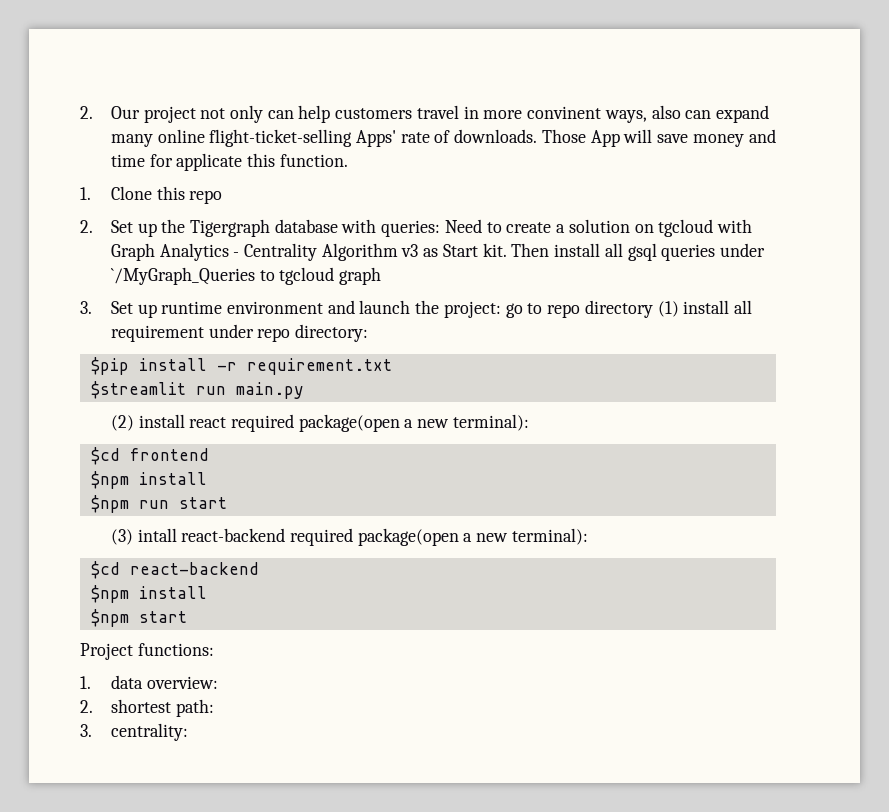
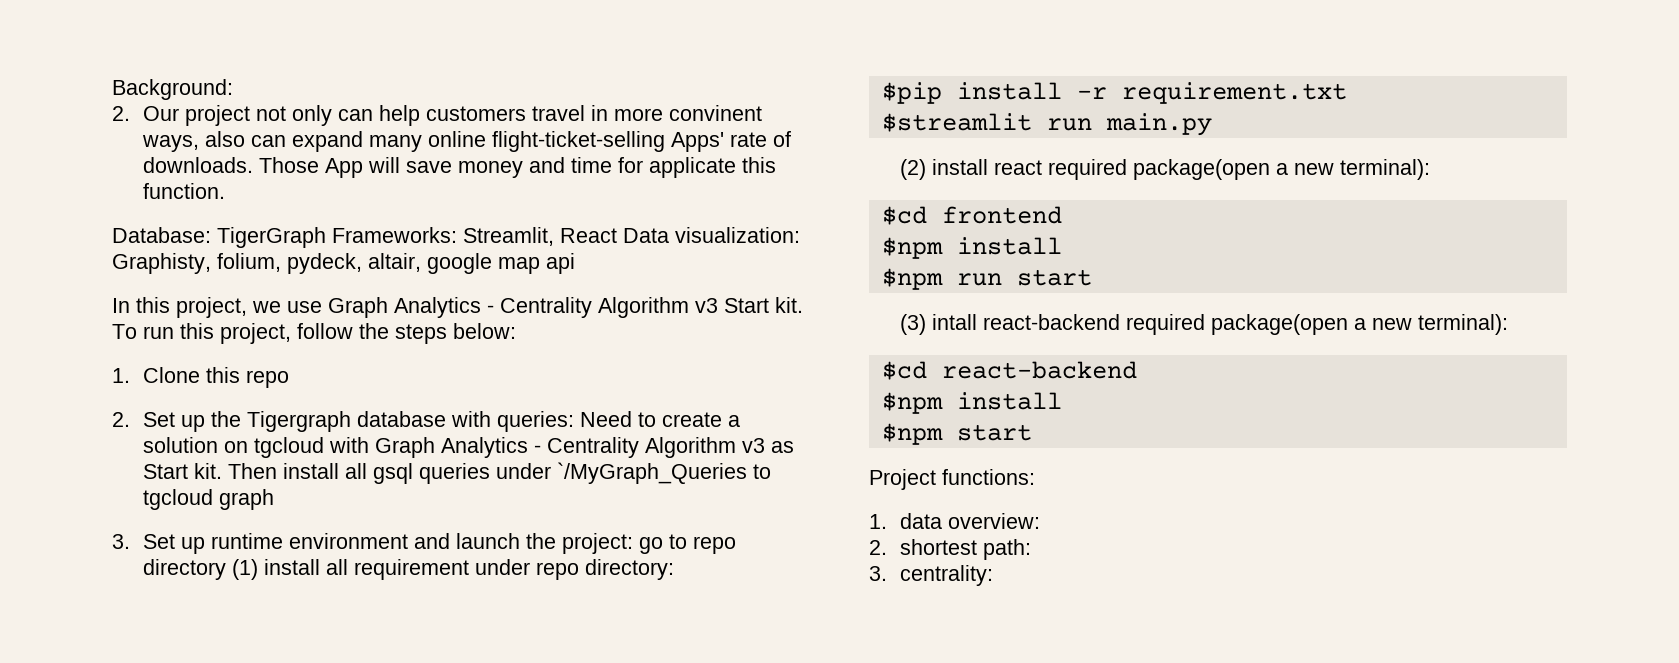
+ Background:
+ Database: TigerGraph Frameworks: Streamlit, React Data visualization: Graphisty, folium, pydeck, altair, google map api
+ In this project, we use Graph Analytics - Centrality Algorithm v3 Start kit. To run this project, follow the steps below:

